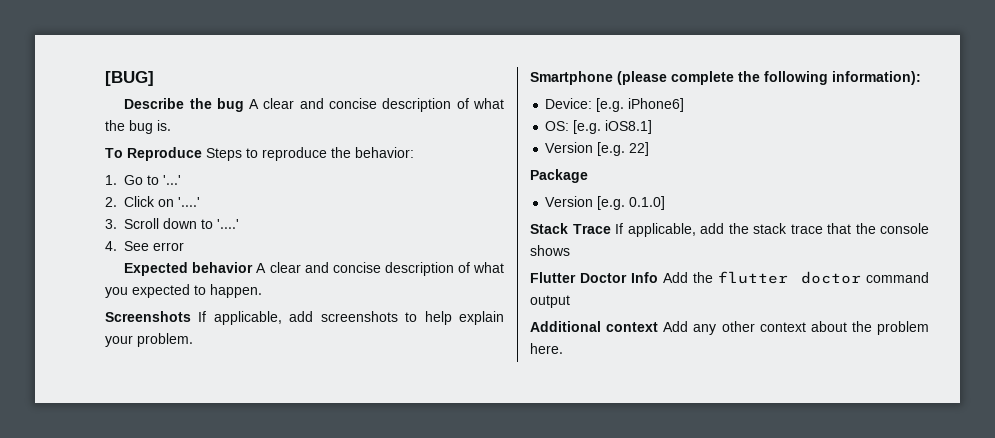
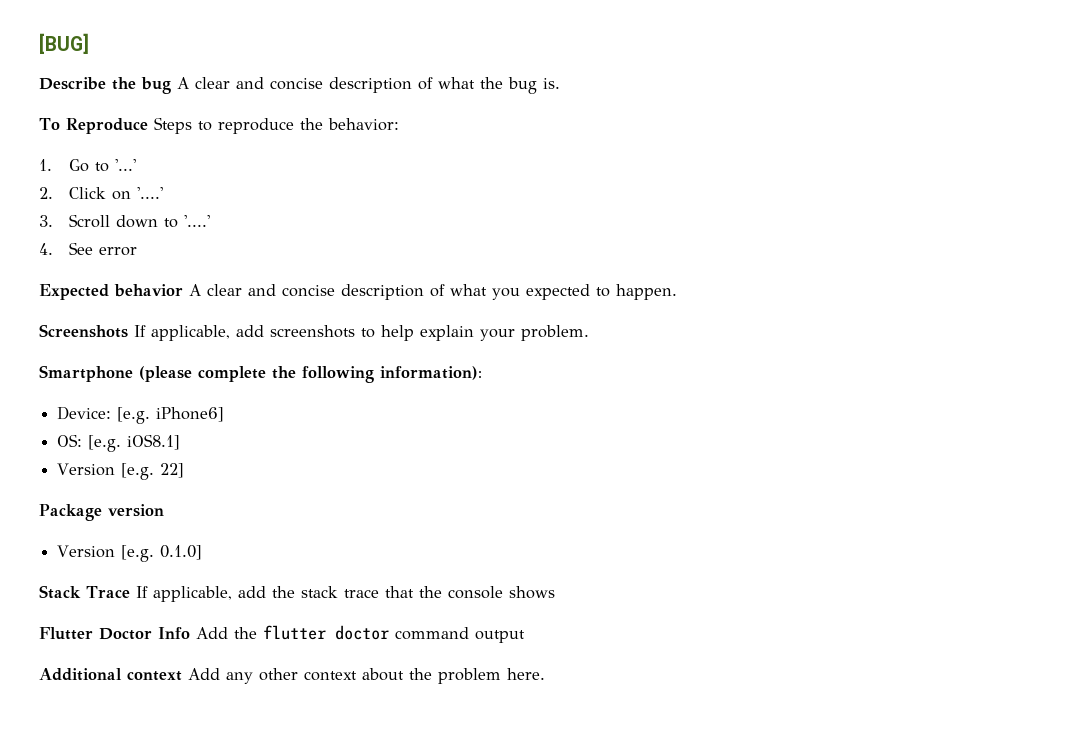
- Package
+ Package version

